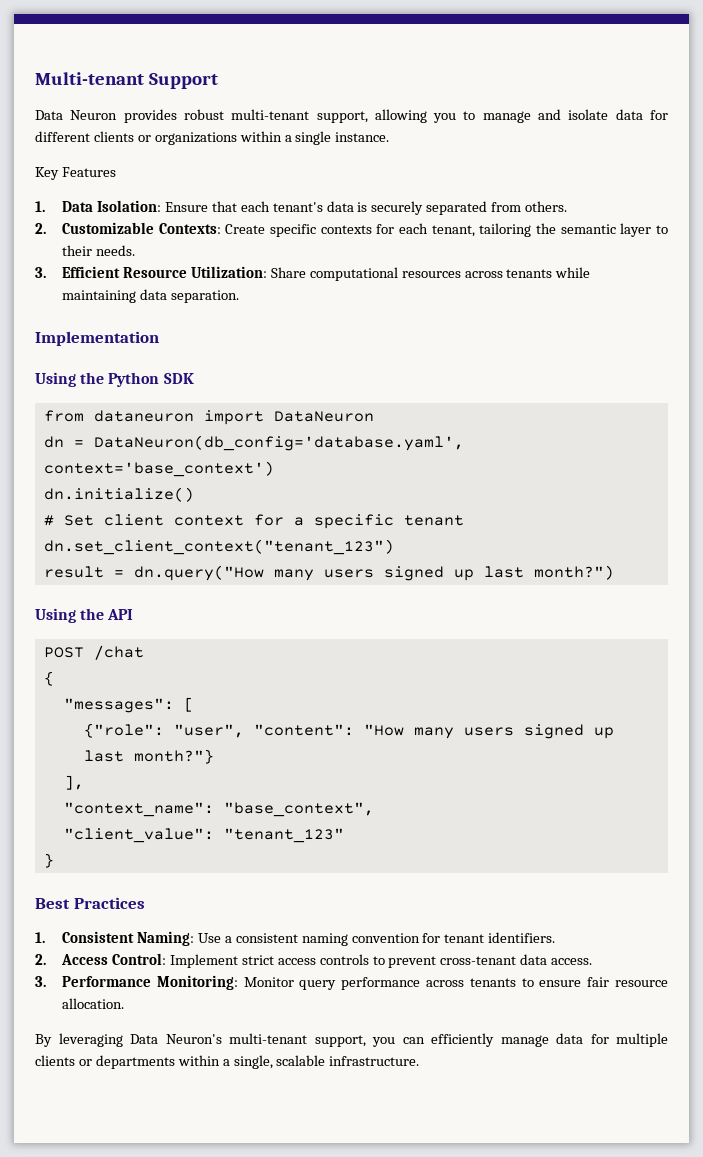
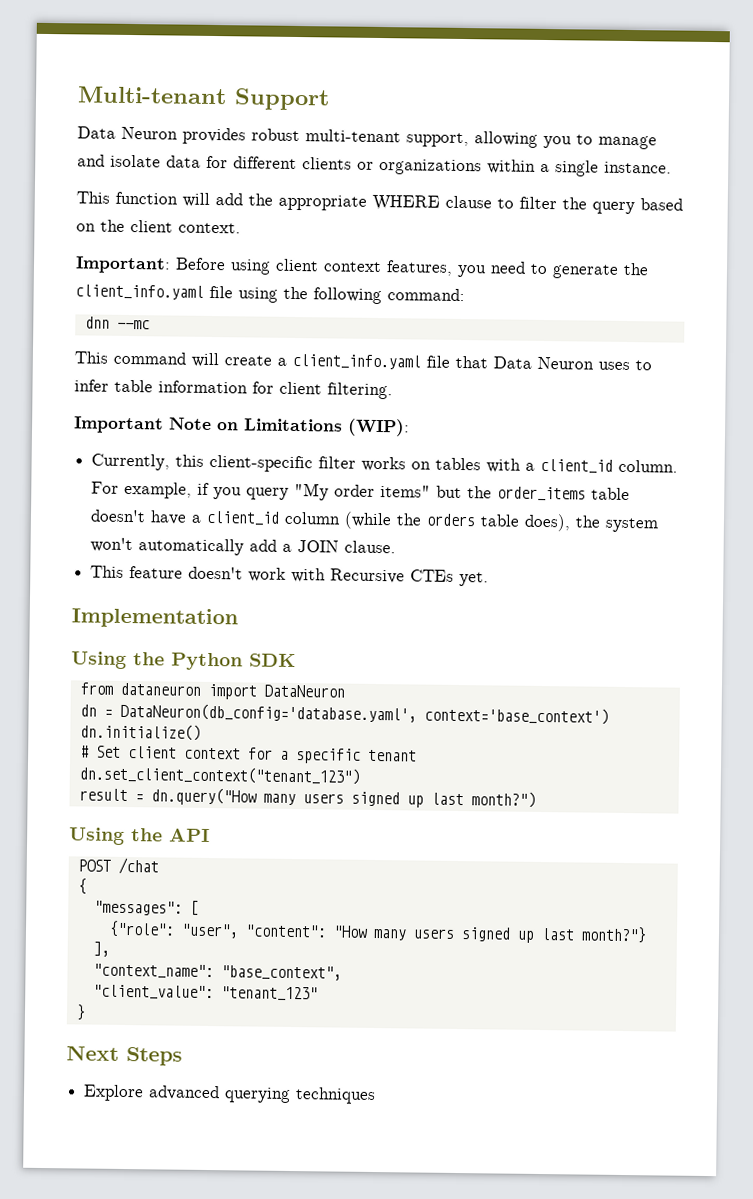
- Key Features
- 1. Data Isolation: Ensure that each tenant's data is securely separated from others.
- 2. Customizable Contexts: Create specific contexts for each tenant, tailoring the semantic layer to their needs.
- 3. Efficient Resource Utilization: Share computational resources across tenants while maintaining data separation.
+ This function will add the appropriate WHERE clause to filter the query based on the client context.
+ Important: Before using client context features, you need to generate the client_info.yaml file using the following command:
+ dnn --mc
+ This command will create a client_info.yaml file that Data Neuron uses to infer table information for client filtering.
+ Important Note on Limitations (WIP):
+ Currently, this client-specific filter works on tables with a client_id column. For example, if you query "My order items" but the order_items table doesn't have a client_id column (while the orders table does), the system won't automatically add a JOIN clause.
+ This feature doesn't work with Recursive CTEs yet.
- Best Practices
- 1. Consistent Naming: Use a consistent naming convention for tenant identifiers.
- 2. Access Control: Implement strict access controls to prevent cross-tenant data access.
- 3. Performance Monitoring: Monitor query performance across tenants to ensure fair resource allocation.
- By leveraging Data Neuron's multi-tenant support, you can efficiently manage data for multiple clients or departments within a single, scalable infrastructure.
+ Next Steps
+ Explore advanced querying techniques

